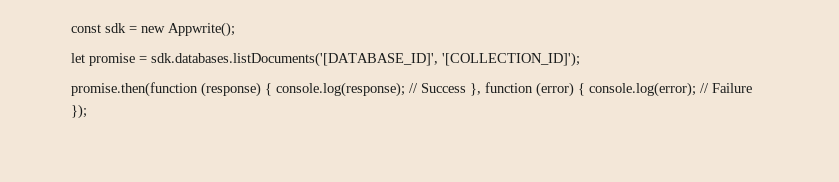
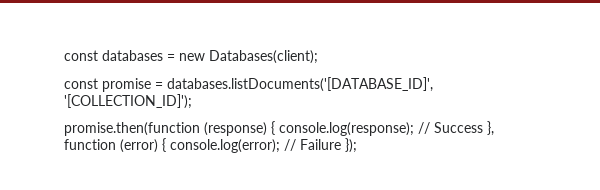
- const sdk = new Appwrite();
- let promise = sdk.databases.listDocuments('[DATABASE_ID]', '[COLLECTION_ID]');
+ const databases = new Databases(client);
+ const promise = databases.listDocuments('[DATABASE_ID]', '[COLLECTION_ID]');

